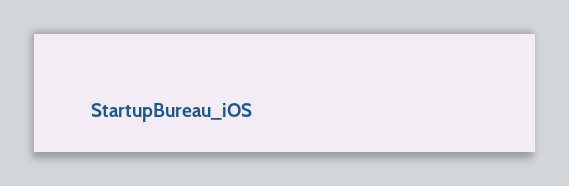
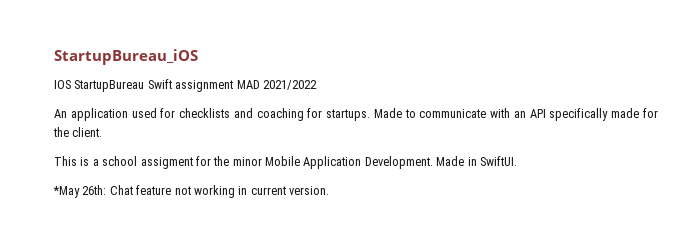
+ IOS StartupBureau Swift assignment MAD 2021/2022
+ An application used for checklists and coaching for startups. Made to communicate with an API specifically made for the client.
+ This is a school assigment for the minor Mobile Application Development. Made in SwiftUI.
+ *May 26th: Chat feature not working in current version.

